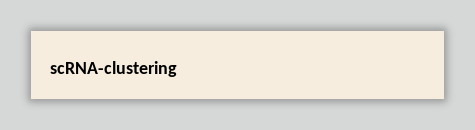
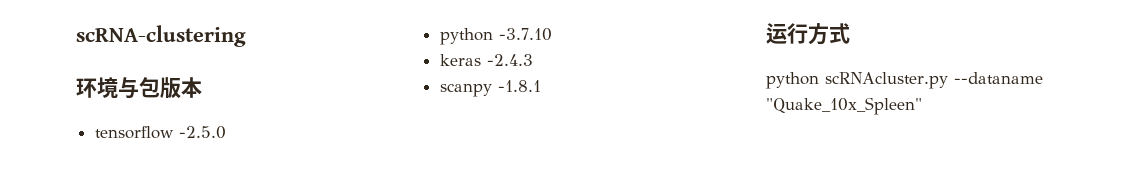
+ 环境与包版本
+ tensorflow -2.5.0
+ python -3.7.10
+ keras -2.4.3
+ scanpy -1.8.1
+ 运行方式
+ python scRNAcluster.py --dataname "Quake_10x_Spleen"

